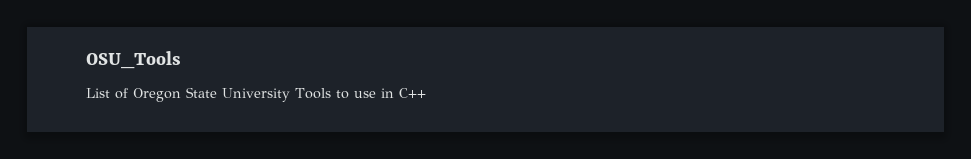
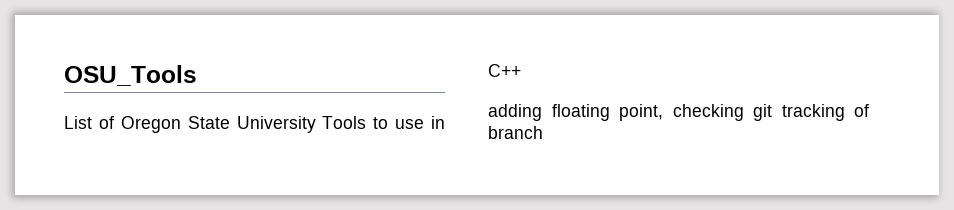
+ adding floating point, checking git tracking of branch

